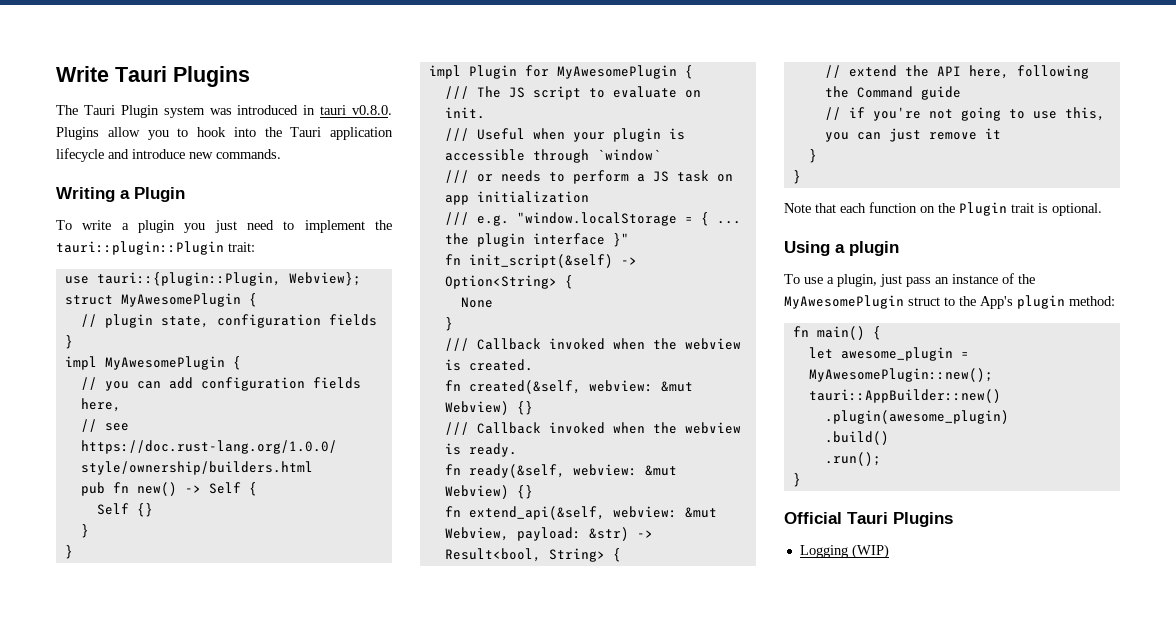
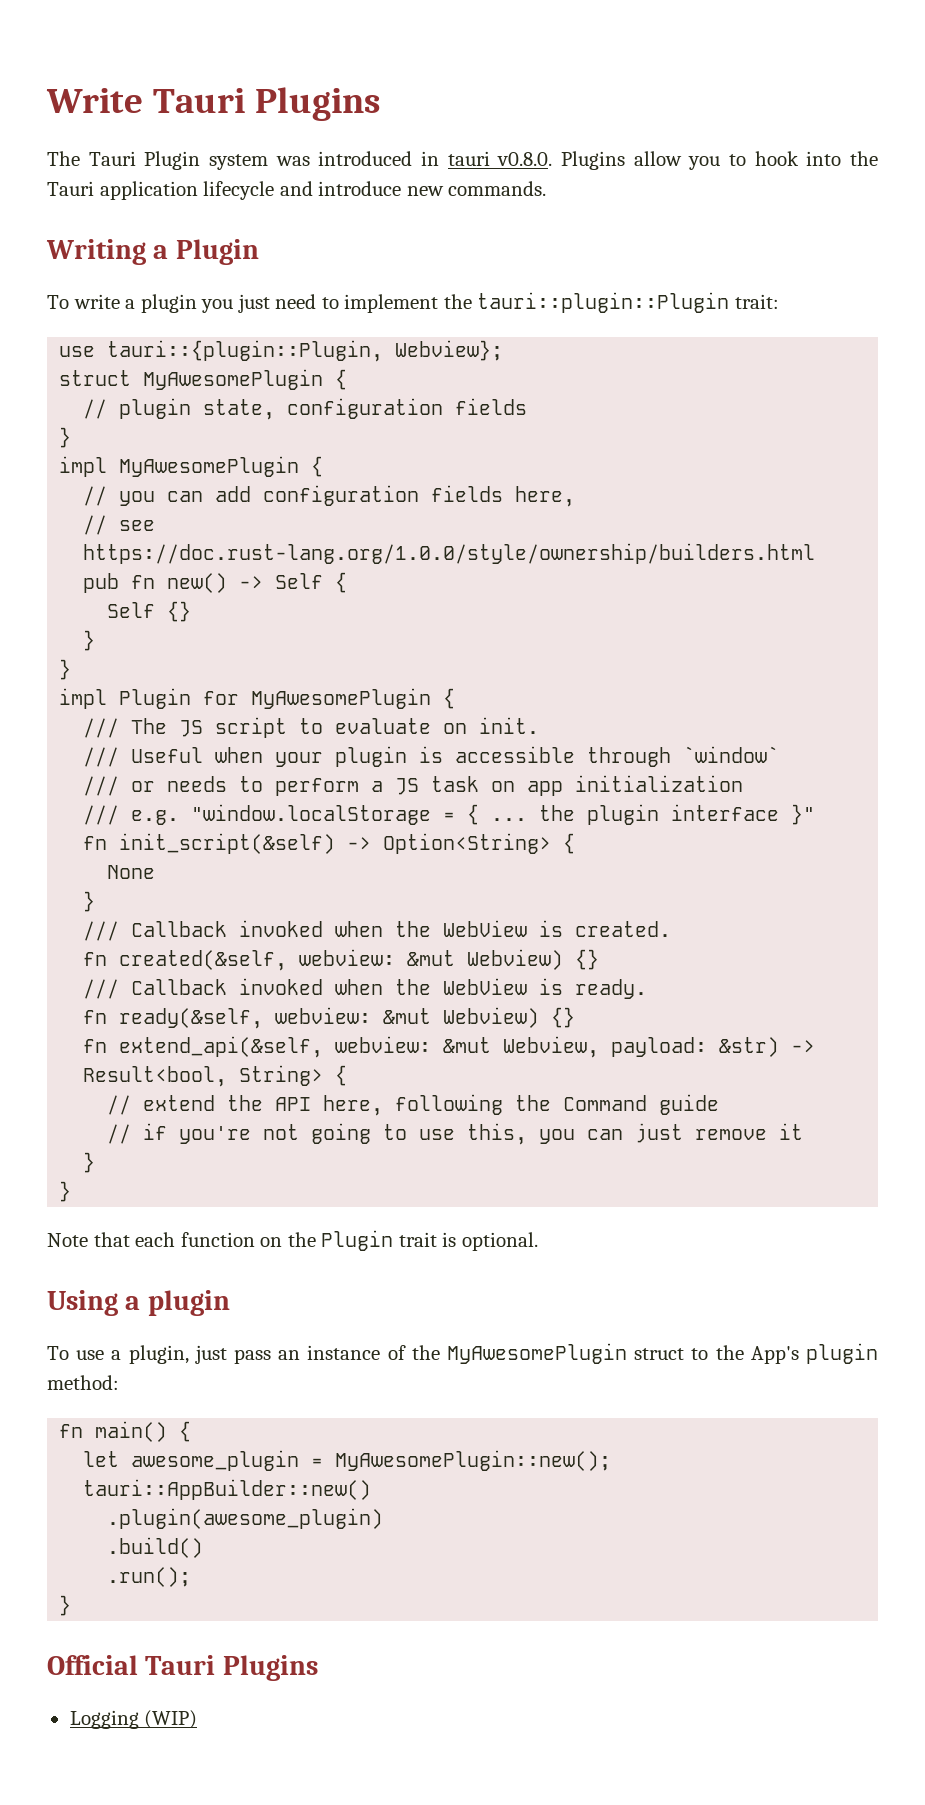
- /// Callback invoked when the webview is created.
+ /// Callback invoked when the WebView is created.
- /// Callback invoked when the webview is ready.
+ /// Callback invoked when the WebView is ready.

